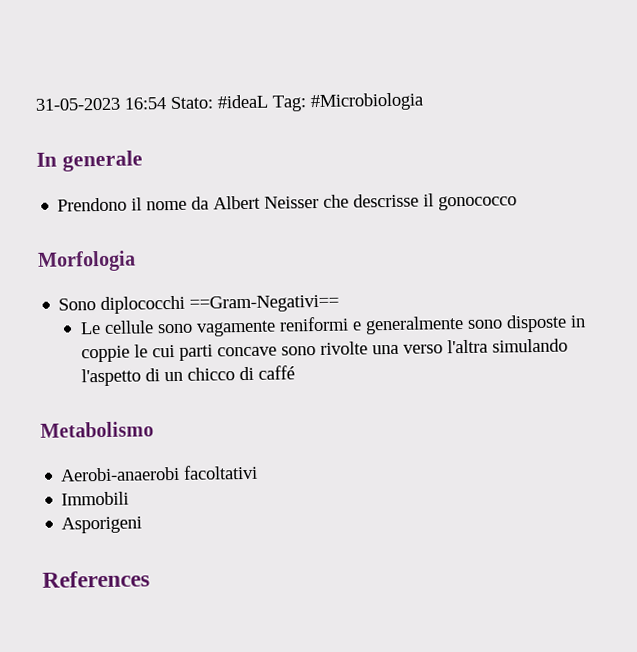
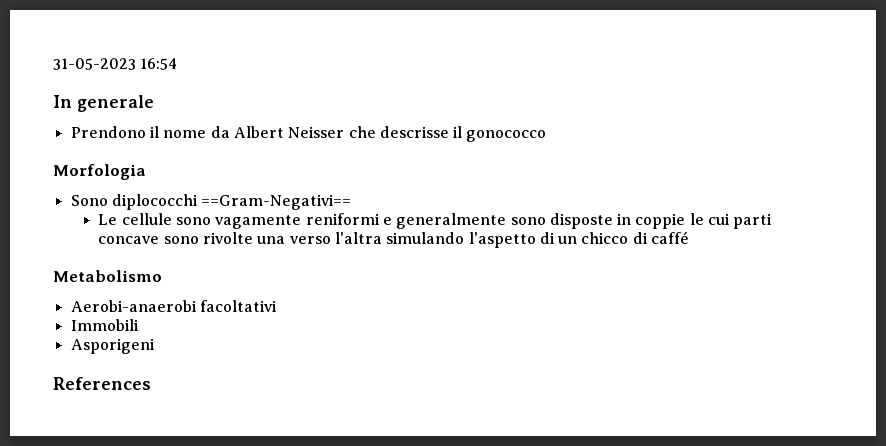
- 31-05-2023 16:54 Stato: #ideaL Tag: #Microbiologia
+ 31-05-2023 16:54

